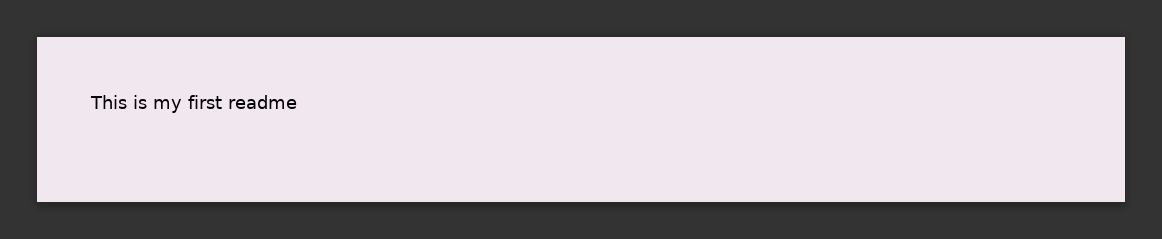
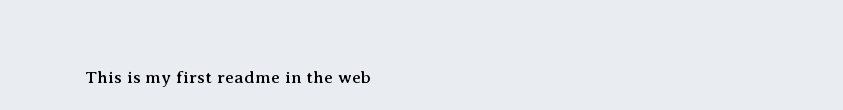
- This is my first readme
+ This is my first readme in the web

